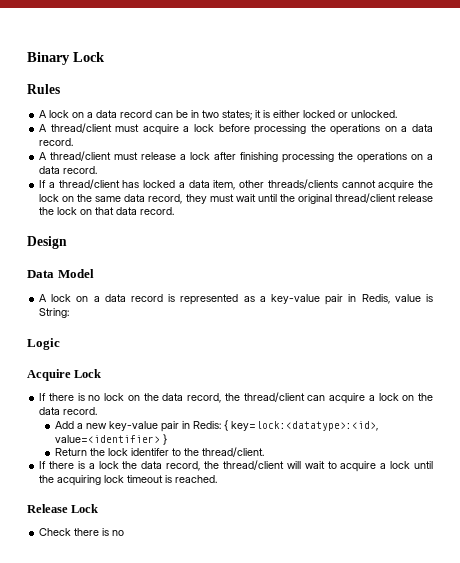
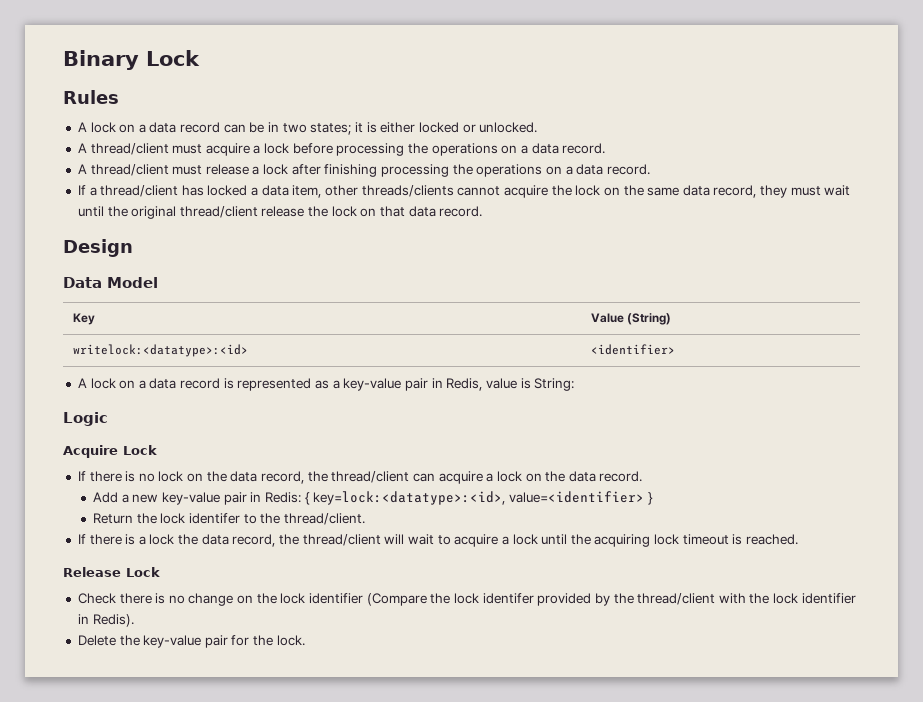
+ Key | Value (String)
+ writelock:<datatype>:<id> | <identifier>
- Check there is no
+ Check there is no change on the lock identifier (Compare the lock identifer provided by the thread/client with the lock identifier in Redis).
+ Delete the key-value pair for the lock.

